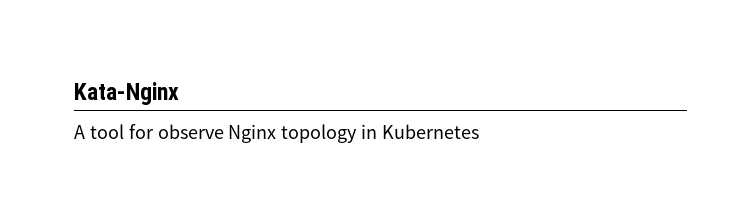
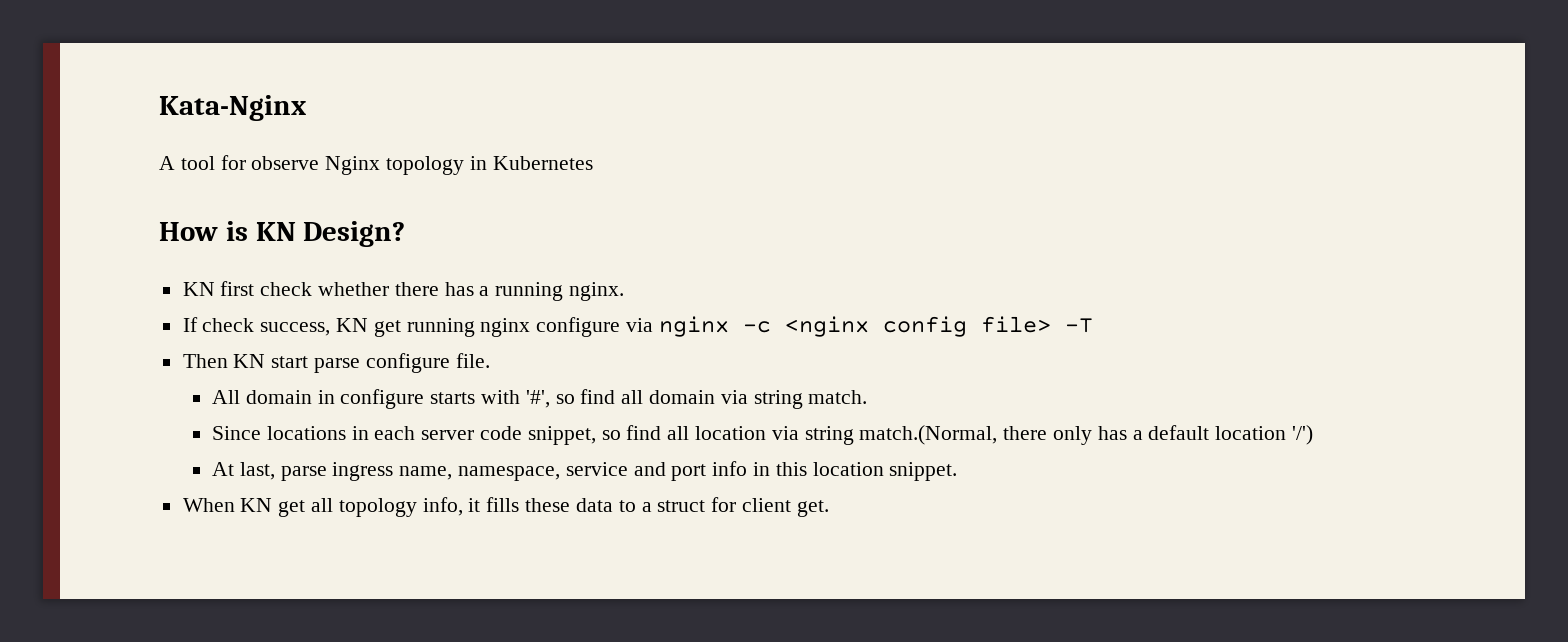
+ How is KN Design?
+ KN first check whether there has a running nginx.
+ If check success, KN get running nginx configure via nginx -c <nginx config file> -T
+ Then KN start parse configure file.
+ All domain in configure starts with '#', so find all domain via string match.
+ Since locations in each server code snippet, so find all location via string match.(Normal, there only has a default location '/')
+ At last, parse ingress name, namespace, service and port info in this location snippet.
+ When KN get all topology info, it fills these data to a struct for client get.

